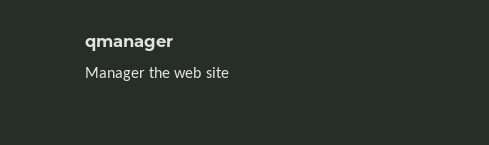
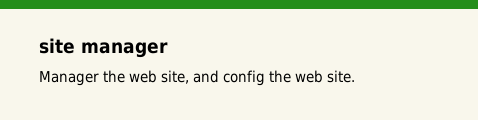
- qmanager
+ site manager
- Manager the web site
+ Manager the web site, and config the web site.

